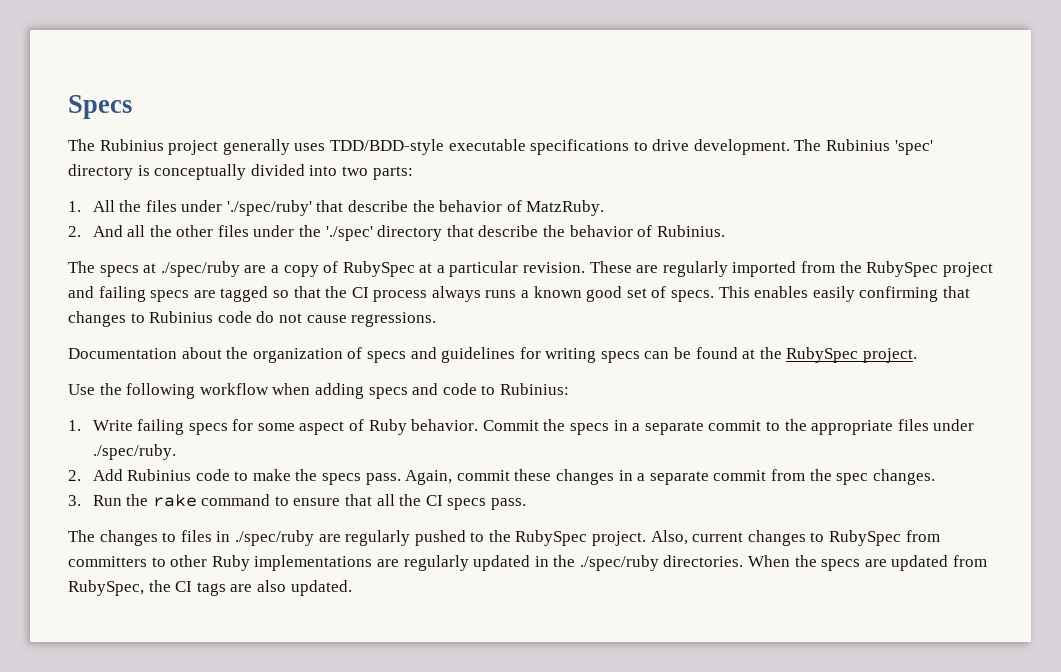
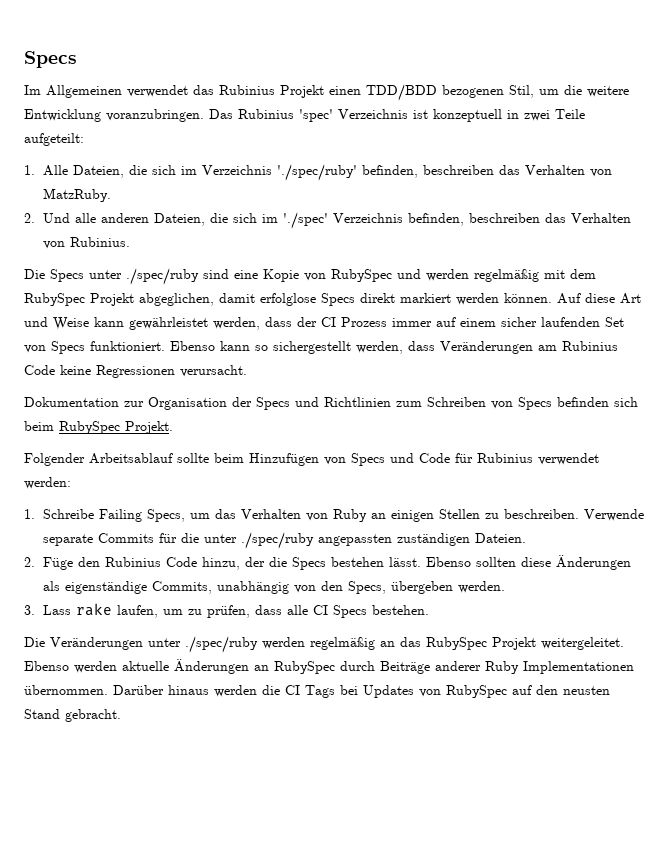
- The Rubinius project generally uses TDD/BDD-style executable specifications to drive development. The Rubinius 'spec' directory is conceptually divided into two parts:
- 1. All the files under './spec/ruby' that describe the behavior of MatzRuby.
- 2. And all the other files under the './spec' directory that describe the behavior of Rubinius.
- The specs at ./spec/ruby are a copy of RubySpec at a particular revision. These are regularly imported from the RubySpec project and failing specs are tagged so that the CI process always runs a known good set of specs. This enables easily confirming that changes to Rubinius code do not cause regressions.
- Documentation about the organization of specs and guidelines for writing specs can be found at the RubySpec project.
- Use the following workflow when adding specs and code to Rubinius:
- 1. Write failing specs for some aspect of Ruby behavior. Commit the specs in a separate commit to the appropriate files under ./spec/ruby.
- 2. Add Rubinius code to make the specs pass. Again, commit these changes in a separate commit from the spec changes.
- 3. Run the rake command to ensure that all the CI specs pass.
- The changes to files in ./spec/ruby are regularly pushed to the RubySpec project. Also, current changes to RubySpec from committers to other Ruby implementations are regularly updated in the ./spec/ruby directories. When the specs are updated from RubySpec, the CI tags are also updated.
+ Im Allgemeinen verwendet das Rubinius Projekt einen TDD/BDD bezogenen Stil, um die weitere Entwicklung voranzubringen. Das Rubinius 'spec' Verzeichnis ist konzeptuell in zwei Teile aufgeteilt:
+ 1. Alle Dateien, die sich im Verzeichnis './spec/ruby' befinden, beschreiben das Verhalten von MatzRuby.
+ 2. Und alle anderen Dateien, die sich im './spec' Verzeichnis befinden, beschreiben das Verhalten von Rubinius.
+ Die Specs unter ./spec/ruby sind eine Kopie von RubySpec und werden regelmäßig mit dem RubySpec Projekt abgeglichen, damit erfolglose Specs direkt markiert werden können. Auf diese Art und Weise kann gewährleistet werden, dass der CI Prozess immer auf einem sicher laufenden Set von Specs funktioniert. Ebenso kann so sichergestellt werden, dass Veränderungen am Rubinius Code keine Regressionen verursacht.
+ Dokumentation zur Organisation der Specs und Richtlinien zum Schreiben von Specs befinden sich beim RubySpec Projekt.
+ Folgender Arbeitsablauf sollte beim Hinzufügen von Specs und Code für Rubinius verwendet werden:
+ 1. Schreibe Failing Specs, um das Verhalten von Ruby an einigen Stellen zu beschreiben. Verwende separate Commits für die unter ./spec/ruby angepassten zuständigen Dateien.
+ 2. Füge den Rubinius Code hinzu, der die Specs bestehen lässt. Ebenso sollten diese Änderungen als eigenständige Commits, unabhängig von den Specs, übergeben werden.
+ 3. Lass rake laufen, um zu prüfen, dass alle CI Specs bestehen.
+ Die Veränderungen unter ./spec/ruby werden regelmäßig an das RubySpec Projekt weitergeleitet. Ebenso werden aktuelle Änderungen an RubySpec durch Beiträge anderer Ruby Implementationen übernommen. Darüber hinaus werden die CI Tags bei Updates von RubySpec auf den neusten Stand gebracht.

